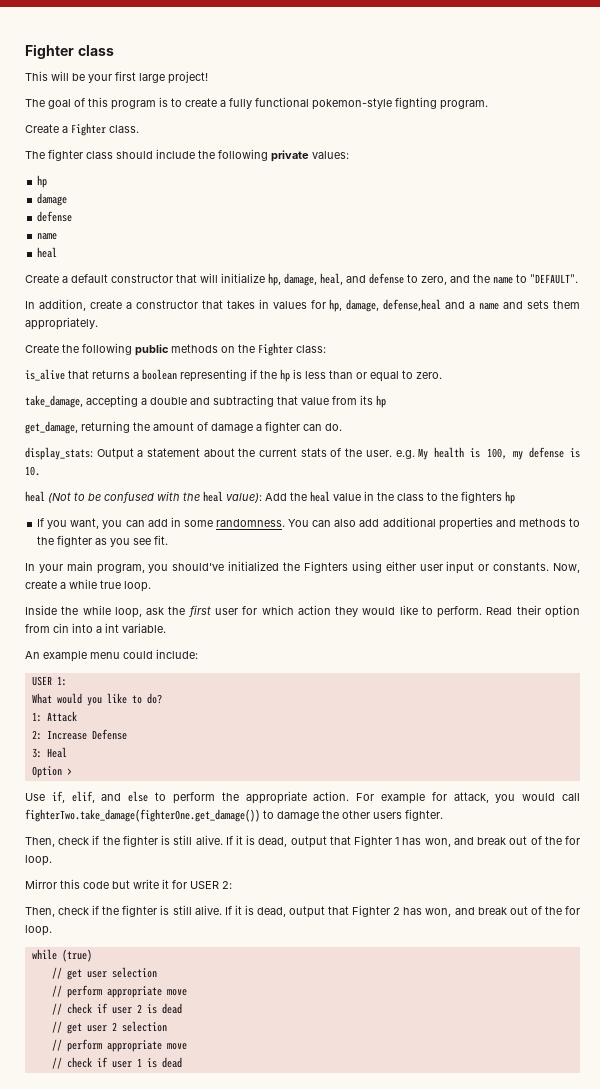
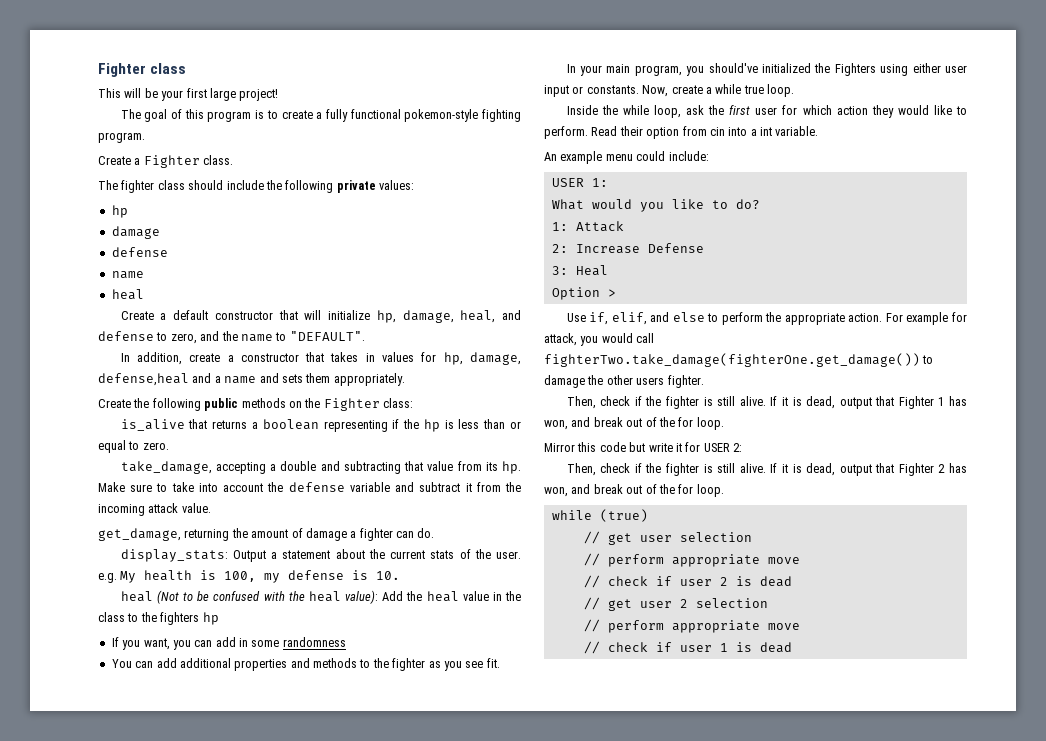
- take_damage, accepting a double and subtracting that value from its hp
+ take_damage, accepting a double and subtracting that value from its hp. Make sure to take into account the defense variable and subtract it from the incoming attack value.
- If you want, you can add in some randomness. You can also add additional properties and methods to the fighter as you see fit.
+ If you want, you can add in some randomness
+ You can add additional properties and methods to the fighter as you see fit.

